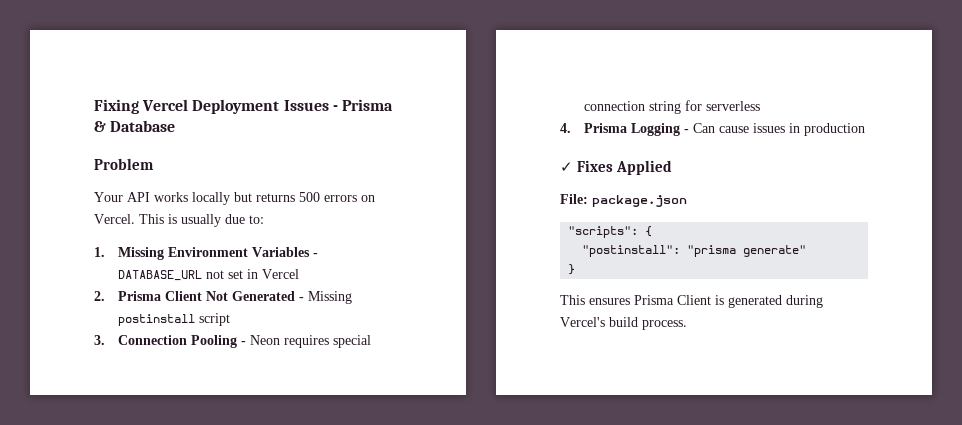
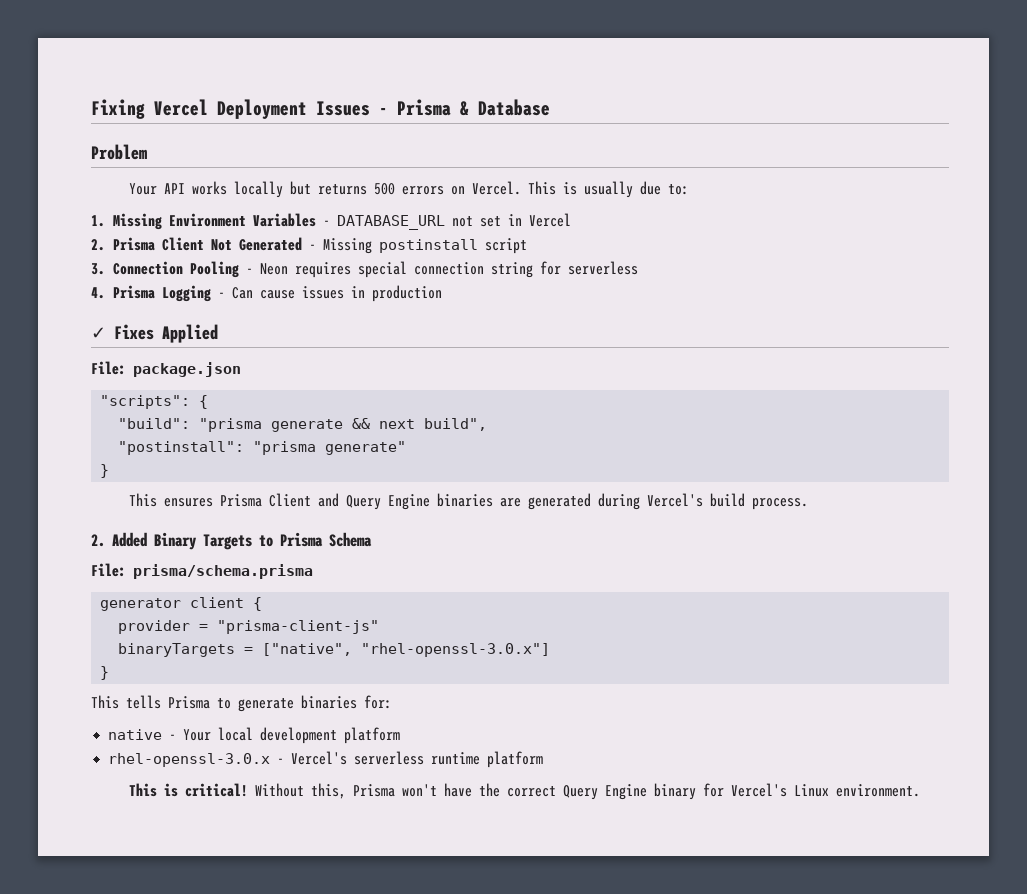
+ "build": "prisma generate && next build",
- This ensures Prisma Client is generated during Vercel's build process.
+ This ensures Prisma Client and Query Engine binaries are generated during Vercel's build process.
+ 2. Added Binary Targets to Prisma Schema
+ File: prisma/schema.prisma
+ generator client {
+ provider = "prisma-client-js"
+ binaryTargets = ["native", "rhel-openssl-3.0.x"]
+ }
+ This tells Prisma to generate binaries for:
+ native - Your local development platform
+ rhel-openssl-3.0.x - Vercel's serverless runtime platform
+ This is critical! Without this, Prisma won't have the correct Query Engine binary for Vercel's Linux environment.

